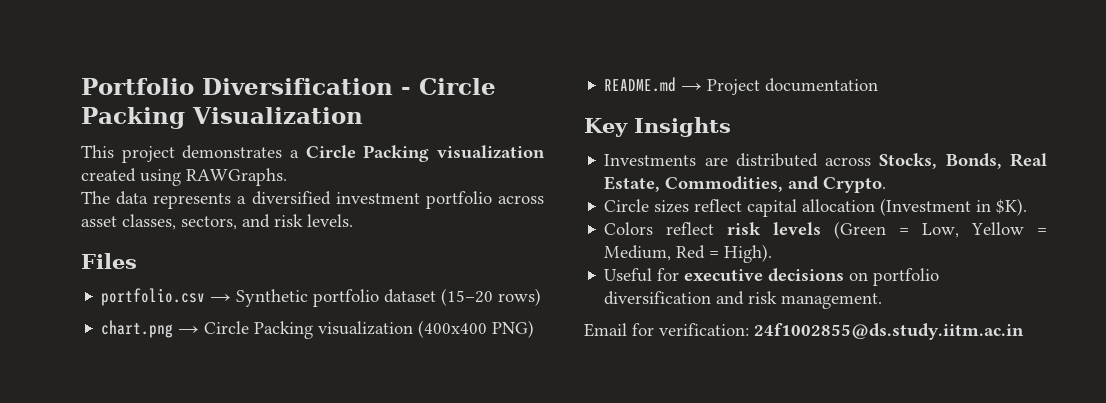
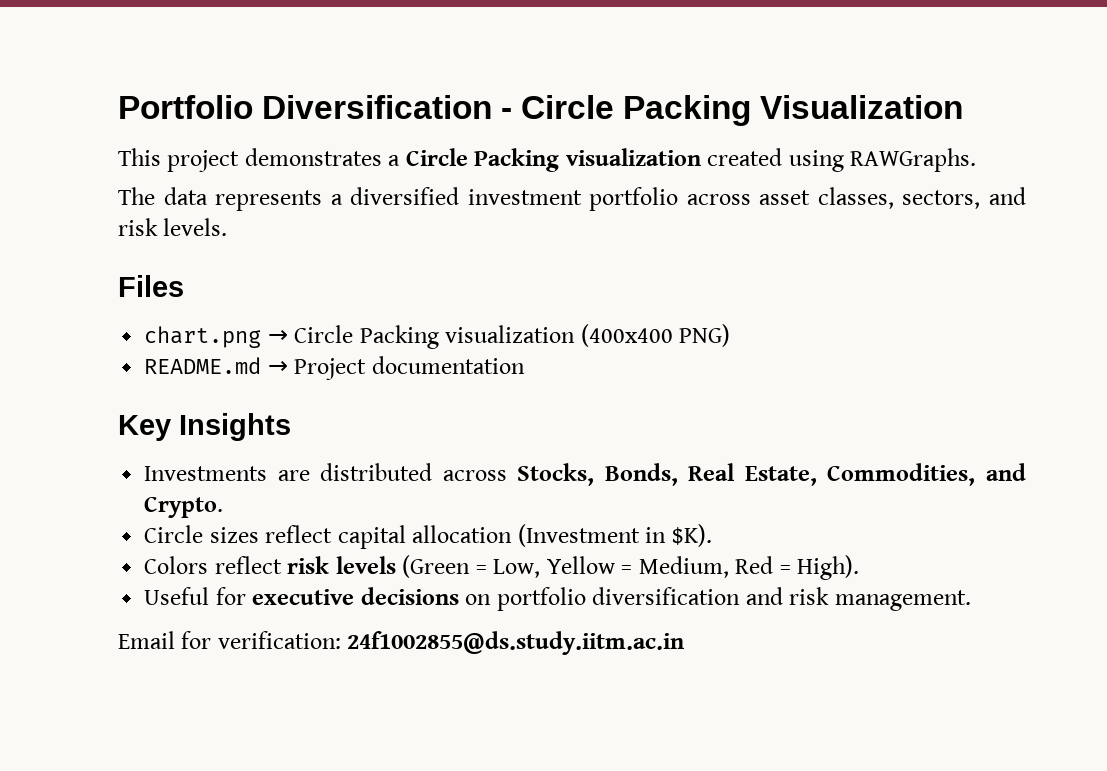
- portfolio.csv → Synthetic portfolio dataset (15–20 rows)

